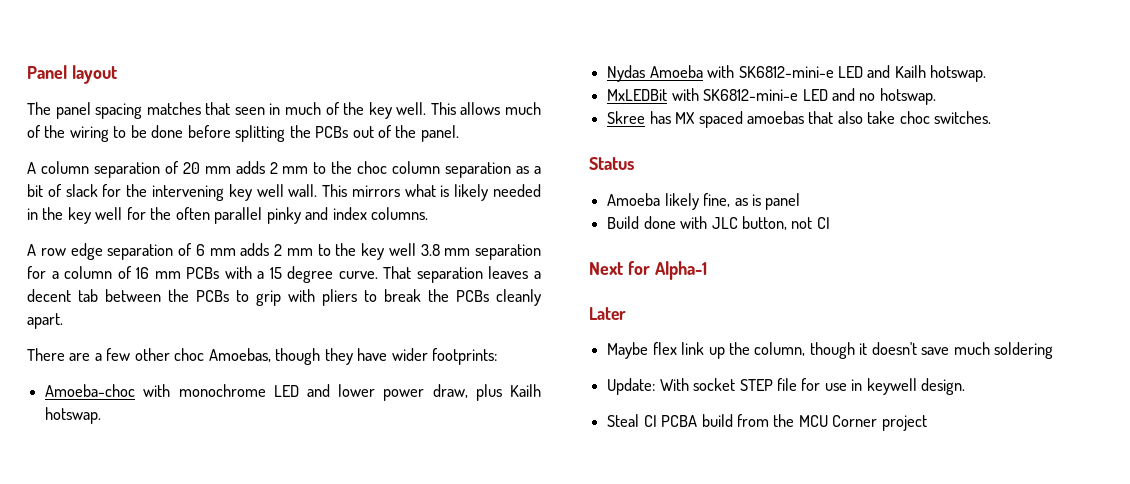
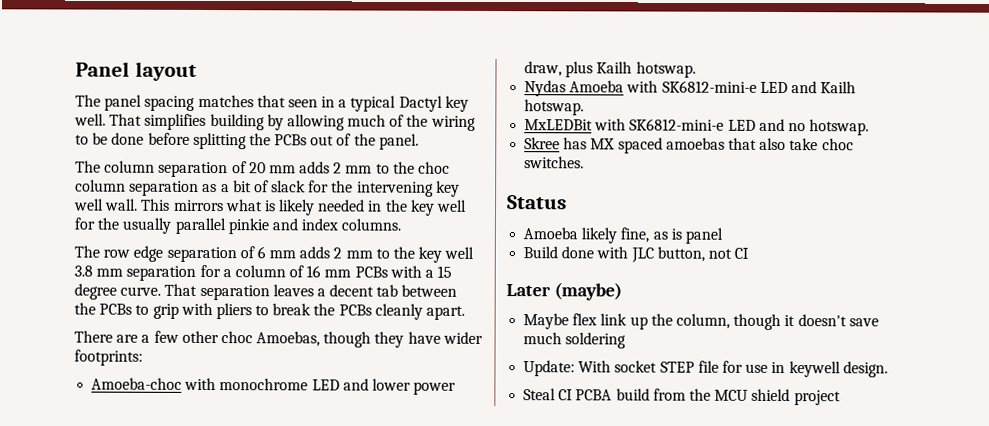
- The panel spacing matches that seen in much of the key well. This allows much of the wiring to be done before splitting the PCBs out of the panel.
+ The panel spacing matches that seen in a typical Dactyl key well. That simplifies building by allowing much of the wiring to be done before splitting the PCBs out of the panel.
- A column separation of 20 mm adds 2 mm to the choc column separation as a bit of slack for the intervening key well wall.
+ The column separation of 20 mm adds 2 mm to the choc column separation as a bit of slack for the intervening key well wall.
- This mirrors what is likely needed in the key well for the often parallel pinky and index columns.
+ This mirrors what is likely needed in the key well for the usually parallel pinkie and index columns.
- A row edge separation of 6 mm adds 2 mm to the key well 3.8 mm separation for a column of 16 mm PCBs with a 15 degree curve.
+ The row edge separation of 6 mm adds 2 mm to the key well 3.8 mm separation for a column of 16 mm PCBs with a 15 degree curve.
- Next for Alpha-1
- Later
+ Later (maybe)
- Steal CI PCBA build from the MCU Corner project
+ Steal CI PCBA build from the MCU shield project

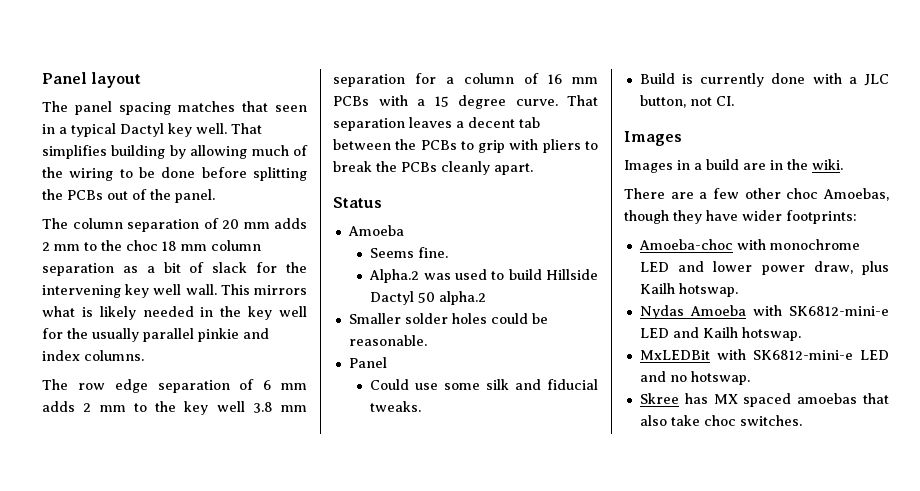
- The column separation of 20 mm adds 2 mm to the choc column separation as a bit of slack for the intervening key well wall.
+ The column separation of 20 mm adds 2 mm to the choc 18 mm column separation as a bit of slack for the intervening key well wall.
+ Status
+ Amoeba
+ Seems fine.
+ Alpha.2 was used to build Hillside Dactyl 50 alpha.2
+ Smaller solder holes could be reasonable.
+ Panel
+ Could use some silk and fiducial tweaks.
+ Build is currently done with a JLC button, not CI.
+ Images
+ Images in a build are in the wiki.
- Status
- Amoeba likely fine, as is panel
- Build done with JLC button, not CI
- Later (maybe)
- Maybe flex link up the column, though it doesn't save much soldering
- Update: With socket STEP file for use in keywell design.
- Steal CI PCBA build from the MCU shield project

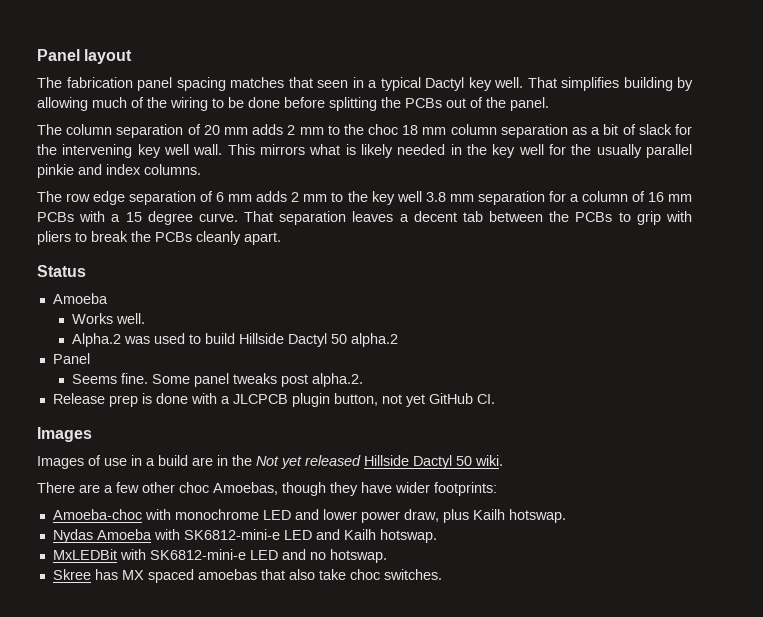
- The panel spacing matches that seen in a typical Dactyl key well.
+ The fabrication panel spacing matches that seen in a typical Dactyl key well.
- Seems fine.
+ Works well.
  Alpha.2 was used to build Hillside Dactyl 50 alpha.2
- Smaller solder holes could be reasonable.
  Panel
- Could use some silk and fiducial tweaks.
- Build is currently done with a JLC button, not CI.
+ Seems fine. Some panel tweaks post alpha.2.
+ Release prep is done with a JLCPCB plugin button, not yet GitHub CI.
- Images in a build are in the wiki.
+ Images of use in a build are in the Not yet released Hillside Dactyl 50 wiki.

